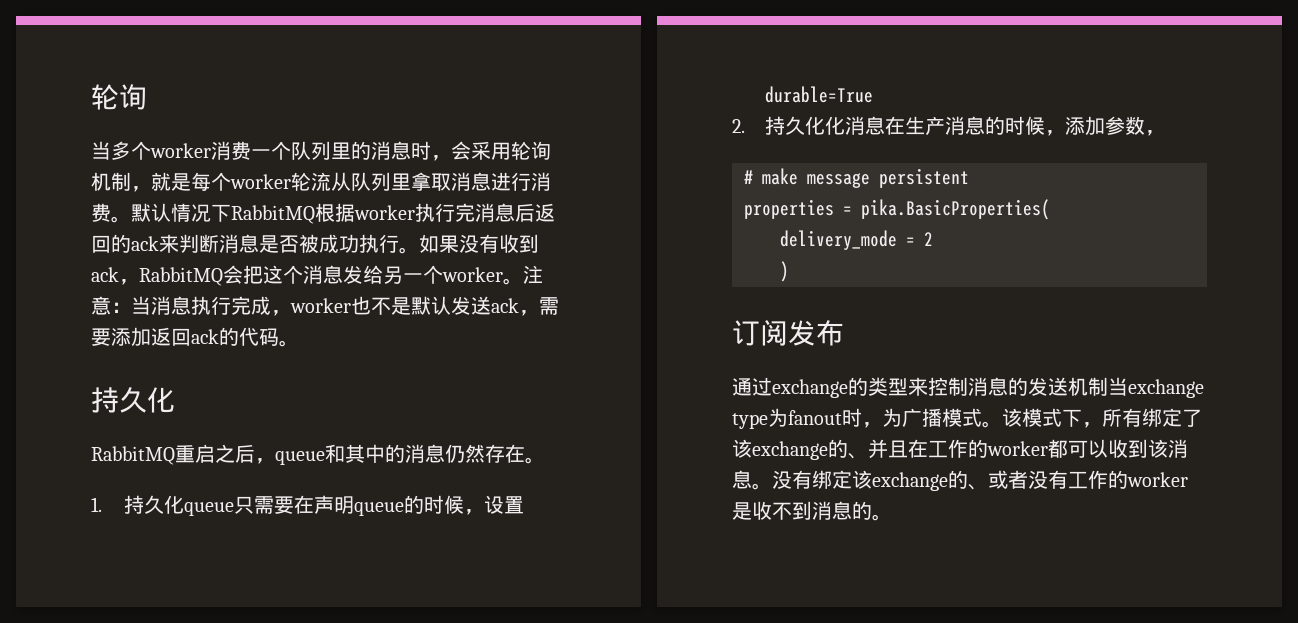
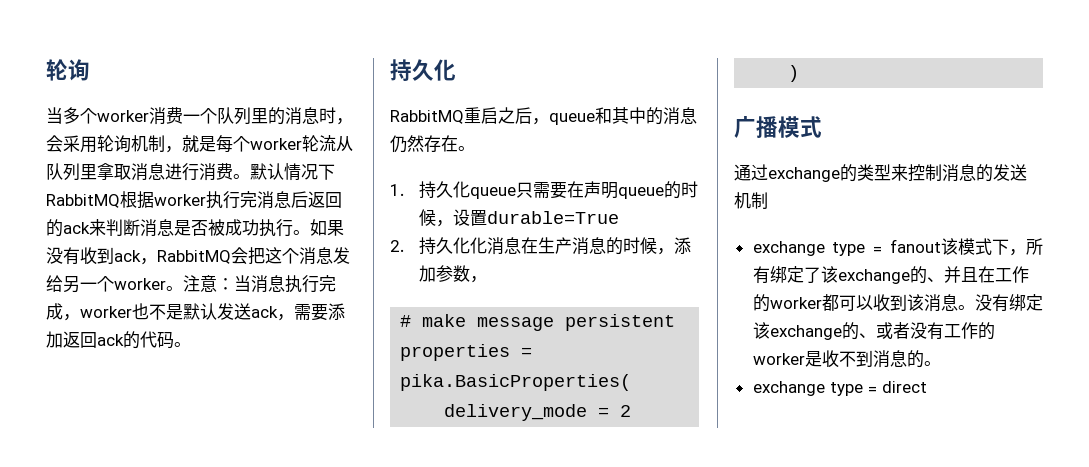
- 订阅发布
+ 广播模式
- 通过exchange的类型来控制消息的发送机制当exchange type为fanout时，为广播模式。该模式下，所有绑定了该exchange的、并且在工作的worker都可以收到该消息。
+ 通过exchange的类型来控制消息的发送机制
+ exchange type = fanout该模式下，所有绑定了该exchange的、并且在工作的worker都可以收到该消息。
+ exchange type = direct

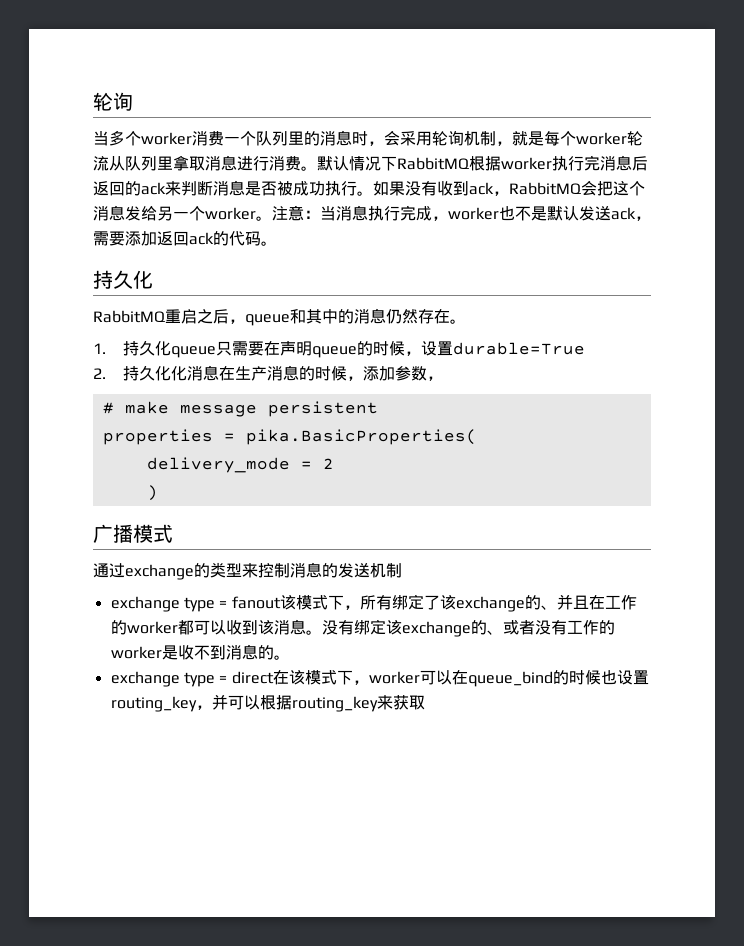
- exchange type = direct
+ exchange type = direct在该模式下，worker可以在queue_bind的时候也设置routing_key，并可以根据routing_key来获取

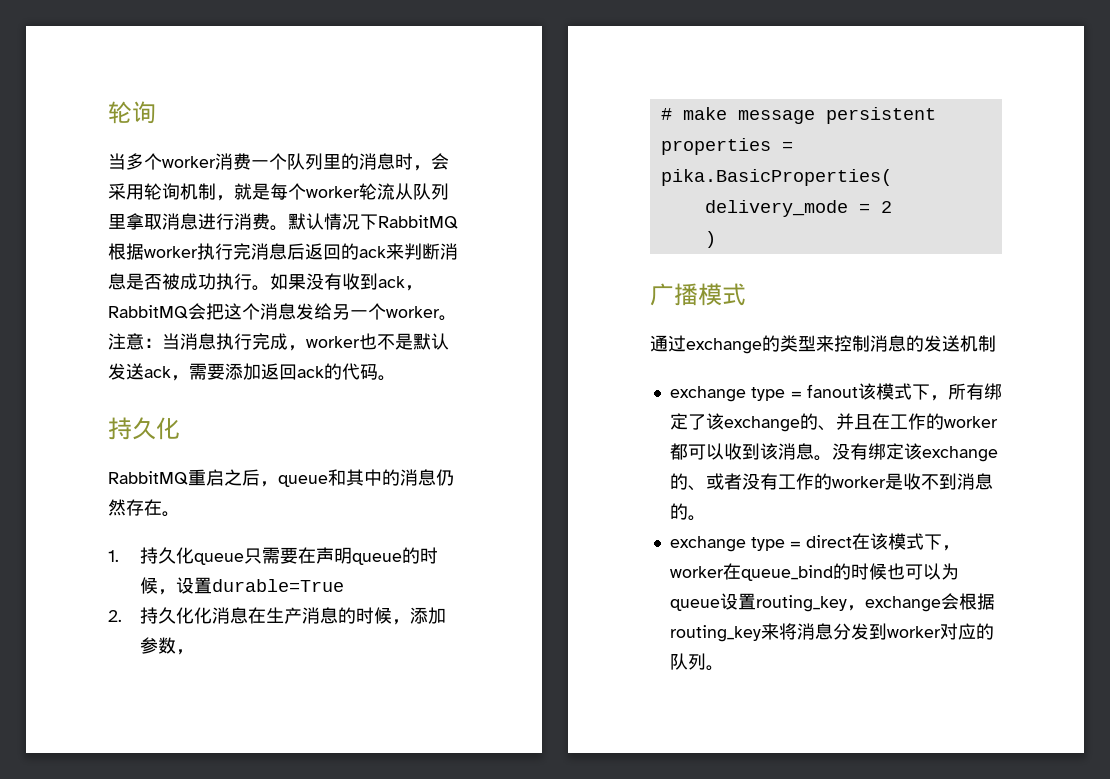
- exchange type = direct在该模式下，worker可以在queue_bind的时候也设置routing_key，并可以根据routing_key来获取
+ exchange type = direct在该模式下，worker在queue_bind的时候也可以为queue设置routing_key，exchange会根据routing_key来将消息分发到worker对应的队列。

